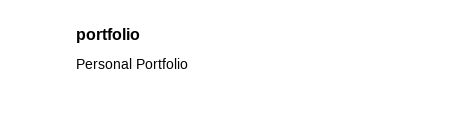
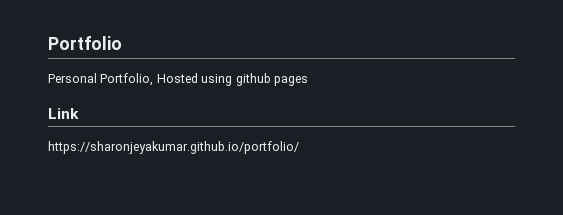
- portfolio
+ Portfolio
- Personal Portfolio
+ Personal Portfolio, Hosted using github pages
+ Link
+ https://sharonjeyakumar.github.io/portfolio/

